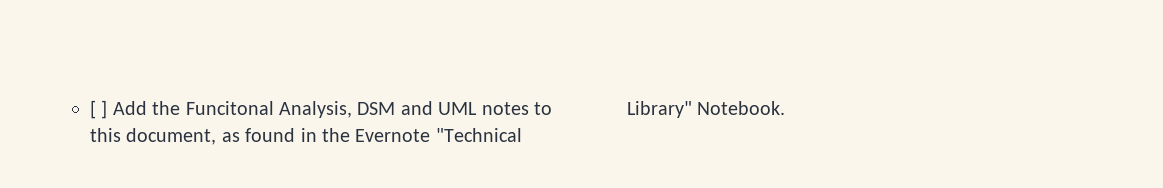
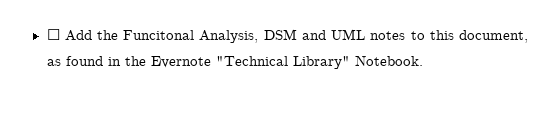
- [ ] Add the Funcitonal Analysis, DSM and UML notes to this document, as found in the Evernote "Technical Library" Notebook.
+ ☐ Add the Funcitonal Analysis, DSM and UML notes to this document, as found in the Evernote "Technical Library" Notebook.

